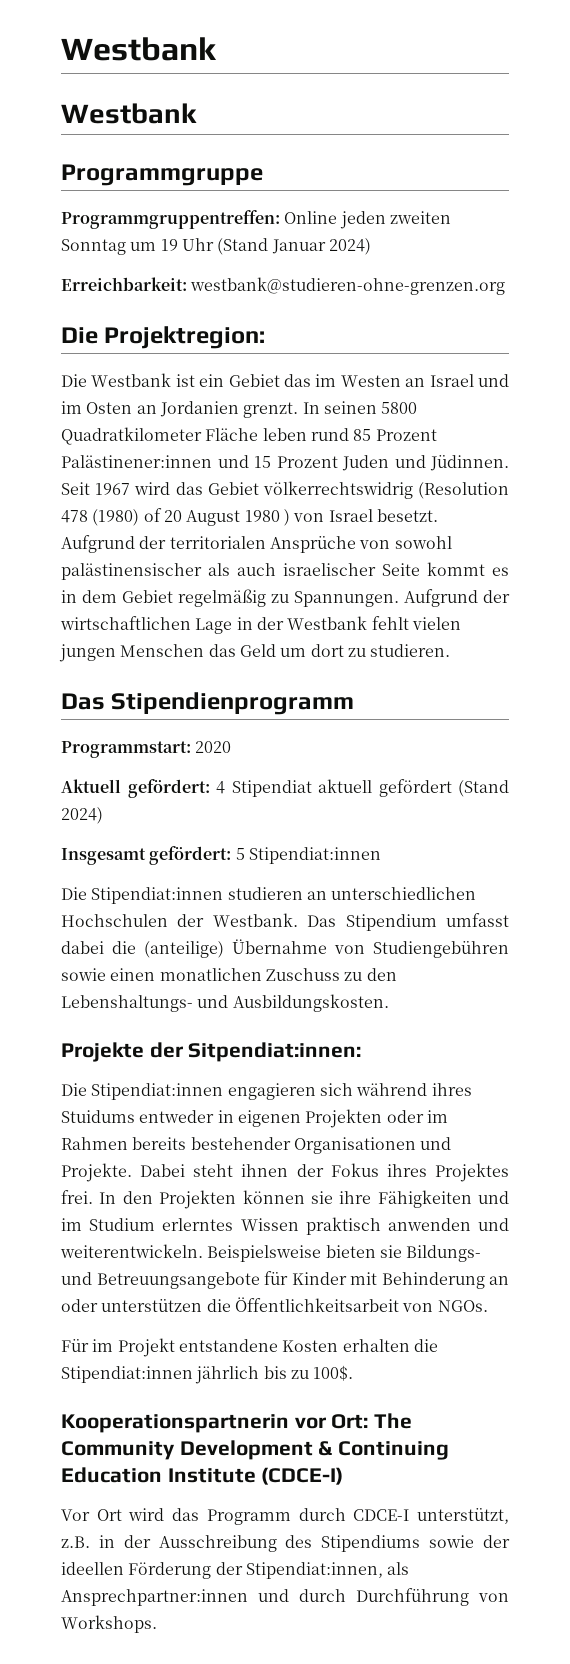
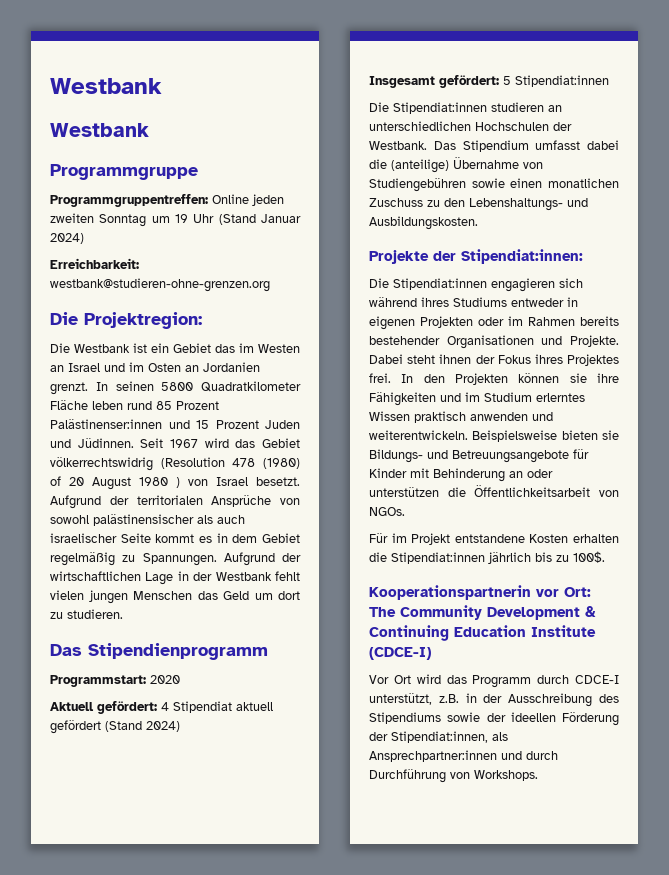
- In seinen 5800 Quadratkilometer Fläche leben rund 85 Prozent Palästinener:innen und 15 Prozent Juden und Jüdinnen.
+ In seinen 5800 Quadratkilometer Fläche leben rund 85 Prozent Palästinenser:innen und 15 Prozent Juden und Jüdinnen.
- Projekte der Sitpendiat:innen:
+ Projekte der Stipendiat:innen:
- Die Stipendiat:innen engagieren sich während ihres Stuidums entweder in eigenen Projekten oder im Rahmen bereits bestehender Organisationen und Projekte.
+ Die Stipendiat:innen engagieren sich während ihres Studiums entweder in eigenen Projekten oder im Rahmen bereits bestehender Organisationen und Projekte.

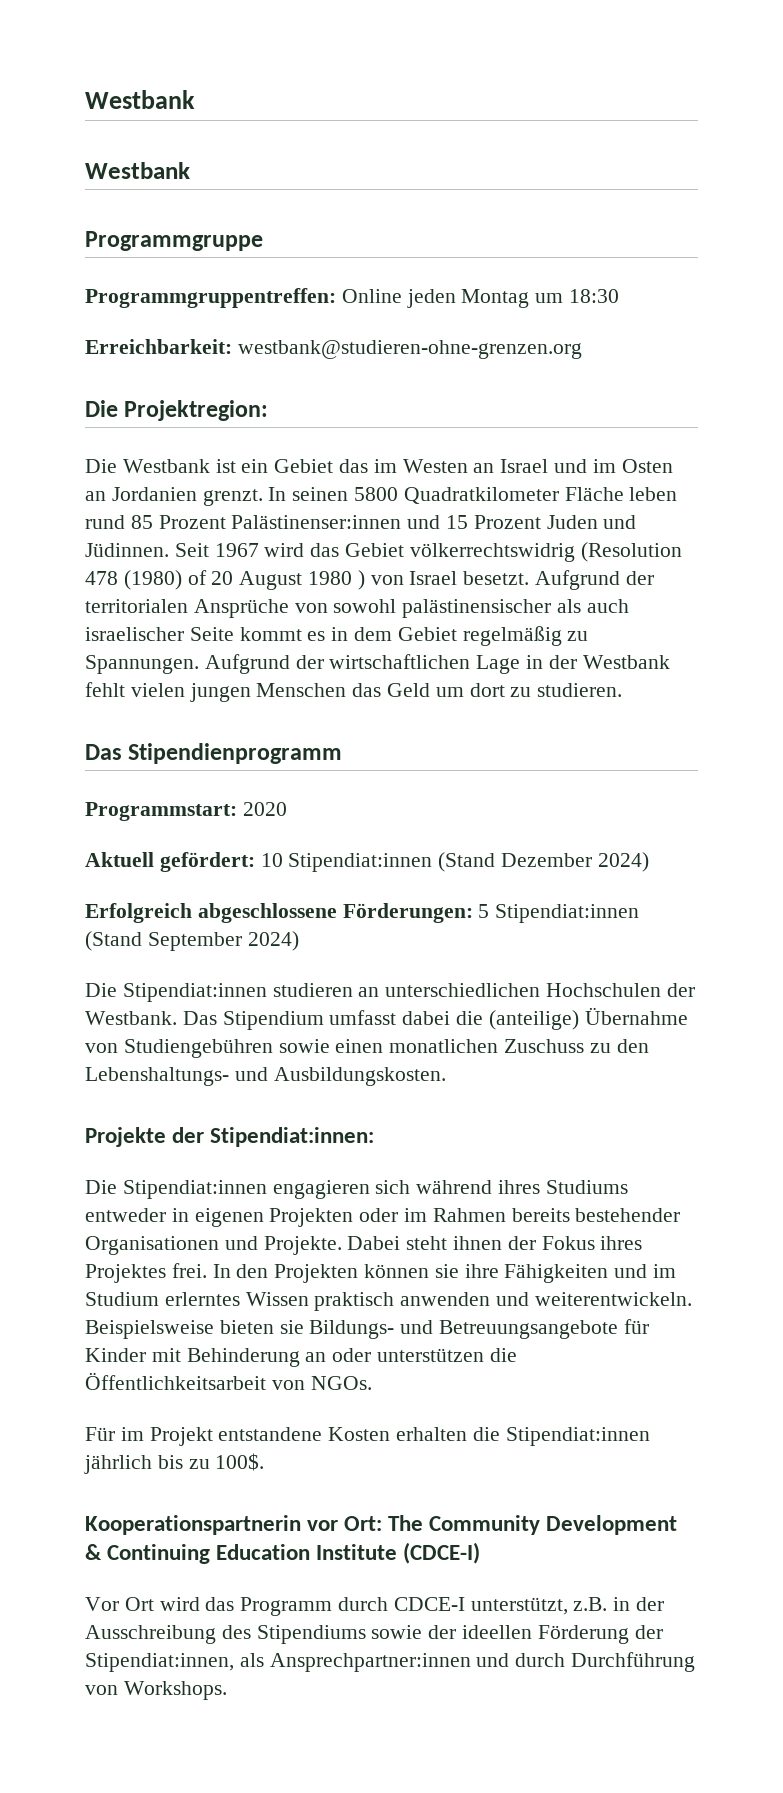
- Programmgruppentreffen: Online jeden zweiten Sonntag um 19 Uhr (Stand Januar 2024)
+ Programmgruppentreffen: Online jeden Montag um 18:30
- Aktuell gefördert: 4 Stipendiat aktuell gefördert (Stand 2024)
- Insgesamt gefördert: 5 Stipendiat:innen
+ Aktuell gefördert: 10 Stipendiat:innen (Stand Dezember 2024)
+ Erfolgreich abgeschlossene Förderungen: 5 Stipendiat:innen (Stand September 2024)

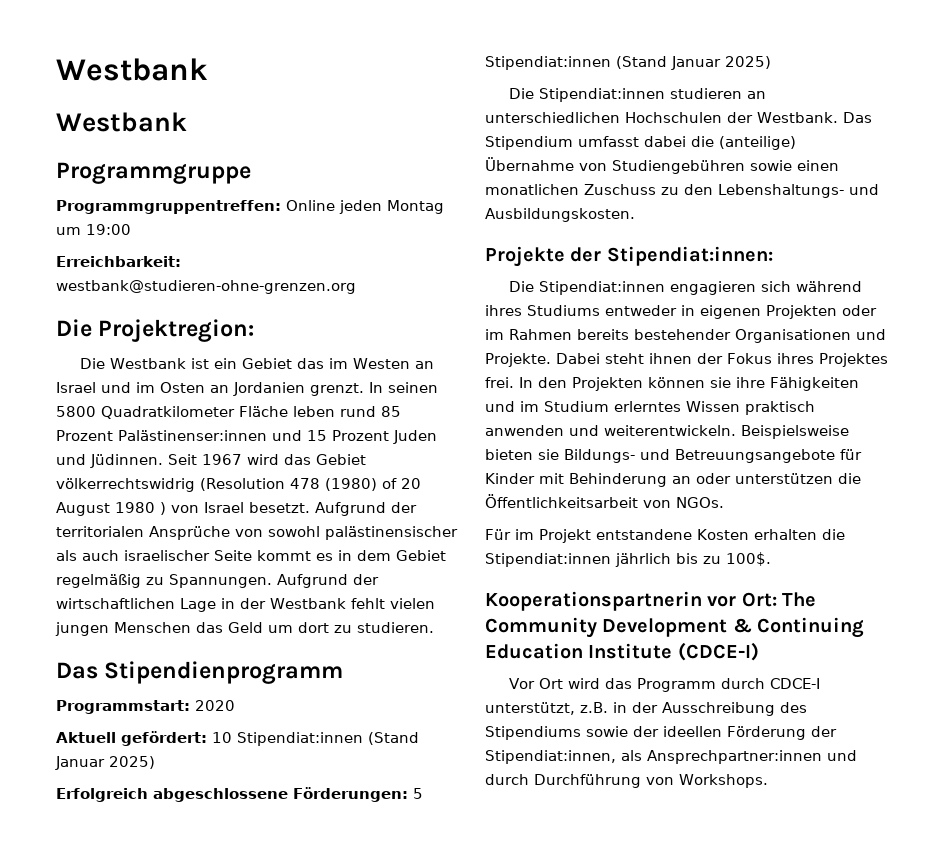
- Programmgruppentreffen: Online jeden Montag um 18:30
+ Programmgruppentreffen: Online jeden Montag um 19:00
- Aktuell gefördert: 10 Stipendiat:innen (Stand Dezember 2024)
+ Aktuell gefördert: 10 Stipendiat:innen (Stand Januar 2025)
- Erfolgreich abgeschlossene Förderungen: 5 Stipendiat:innen (Stand September 2024)
+ Erfolgreich abgeschlossene Förderungen: 5 Stipendiat:innen (Stand Januar 2025)

